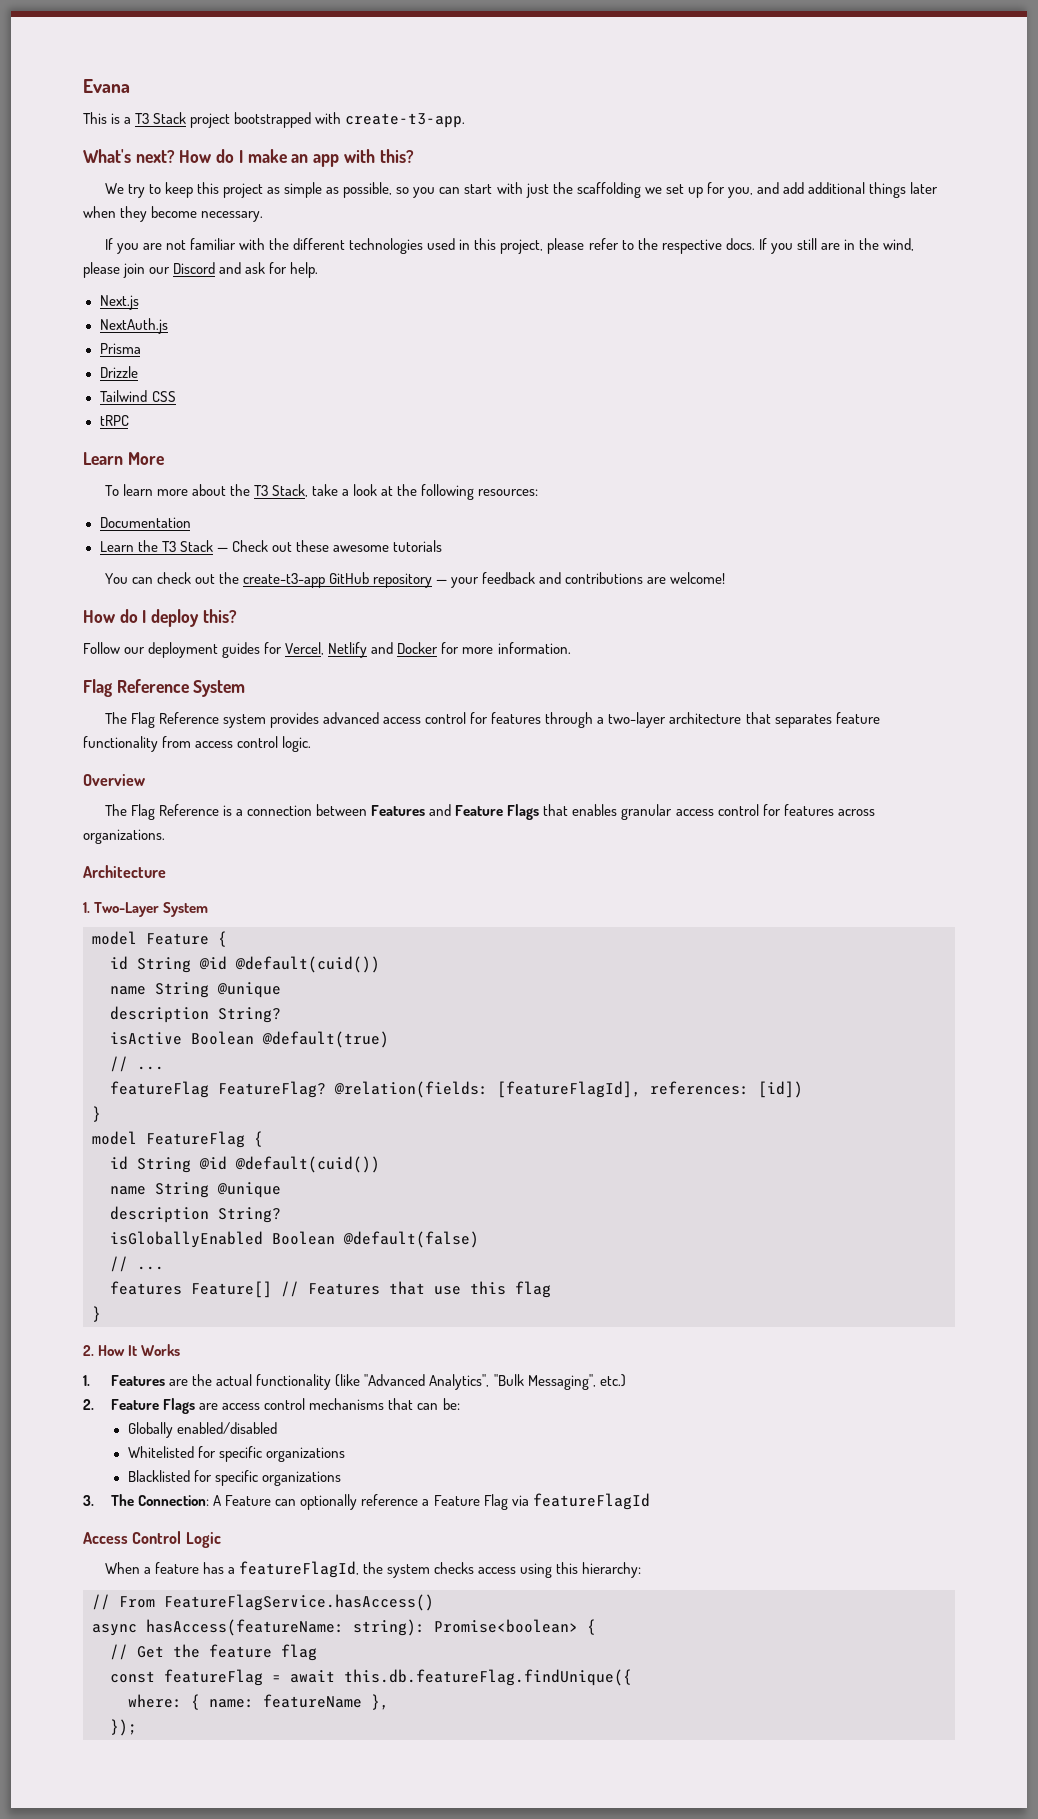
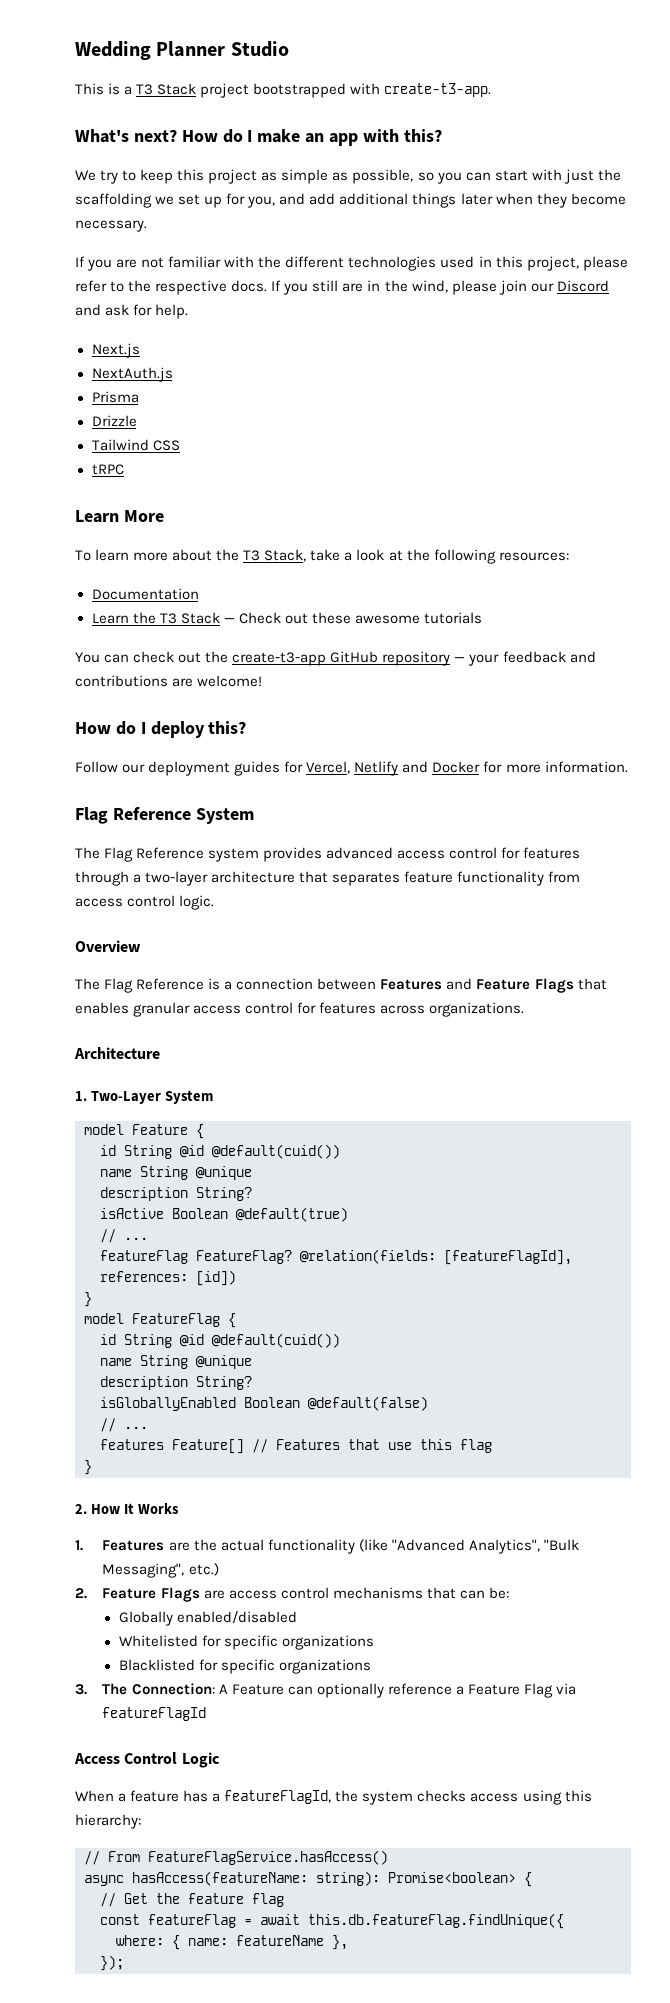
- Evana
+ Wedding Planner Studio

